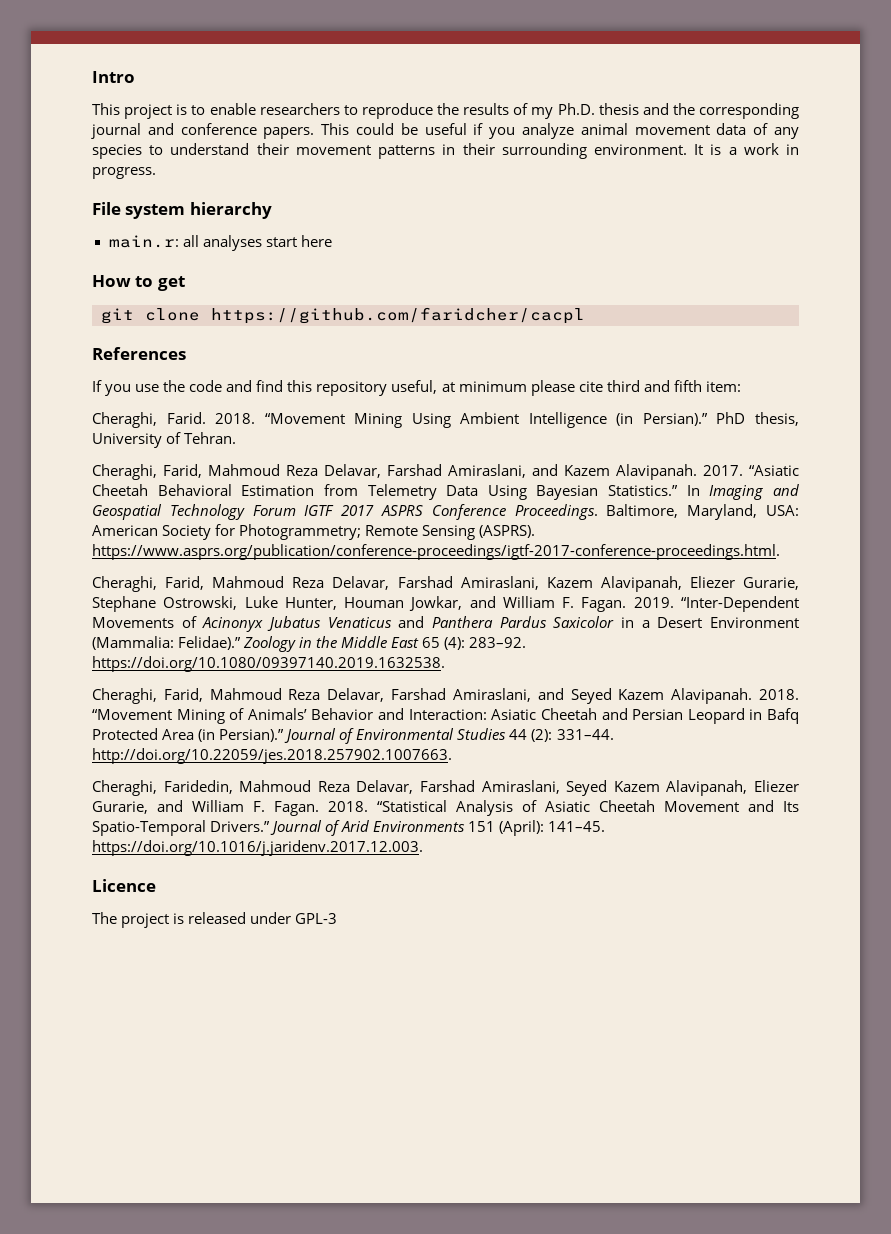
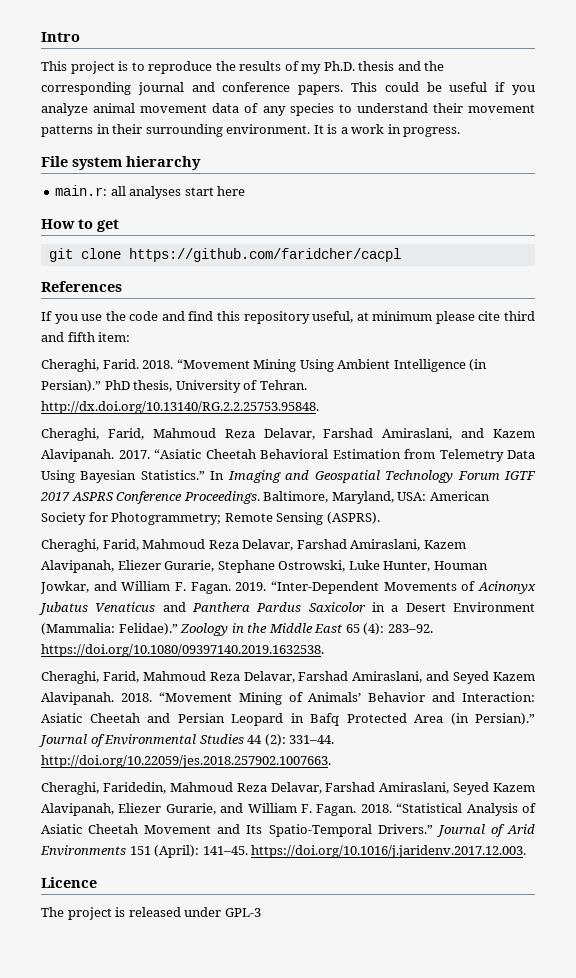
- This project is to enable researchers to reproduce the results of my Ph.D. thesis and the corresponding journal and conference papers.
+ This project is to reproduce the results of my Ph.D. thesis and the corresponding journal and conference papers.
- PhD thesis, University of Tehran.
+ PhD thesis, University of Tehran. http://dx.doi.org/10.13140/RG.2.2.25753.95848.
- Baltimore, Maryland, USA: American Society for Photogrammetry; Remote Sensing (ASPRS). https://www.asprs.org/publication/conference-proceedings/igtf-2017-conference-proceedings.html.
+ Baltimore, Maryland, USA: American Society for Photogrammetry; Remote Sensing (ASPRS).

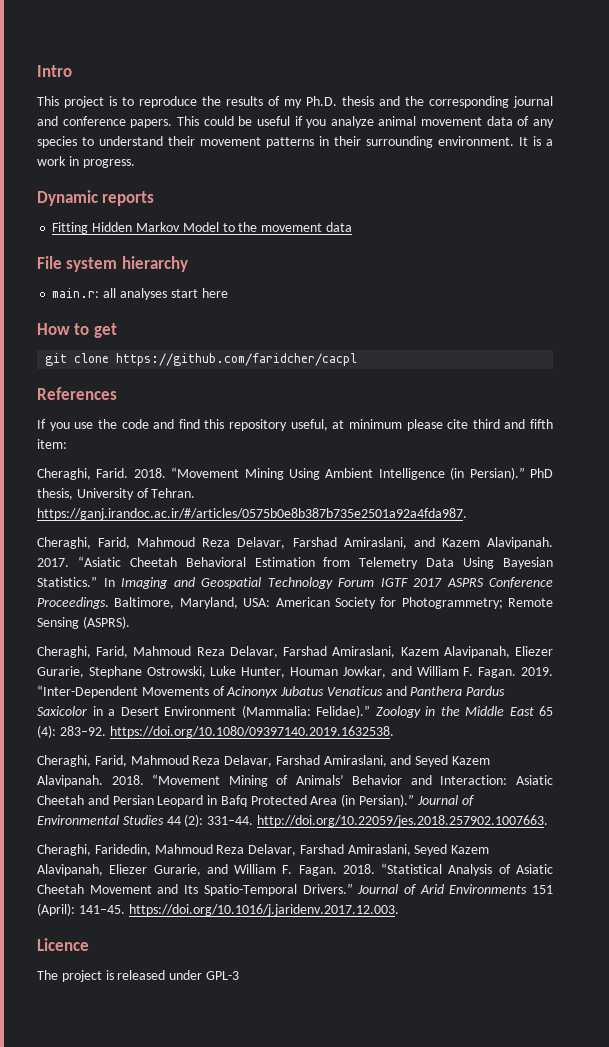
+ Dynamic reports
+ Fitting Hidden Markov Model to the movement data
- PhD thesis, University of Tehran. http://dx.doi.org/10.13140/RG.2.2.25753.95848.
+ PhD thesis, University of Tehran. https://ganj.irandoc.ac.ir/#/articles/0575b0e8b387b735e2501a92a4fda987.

